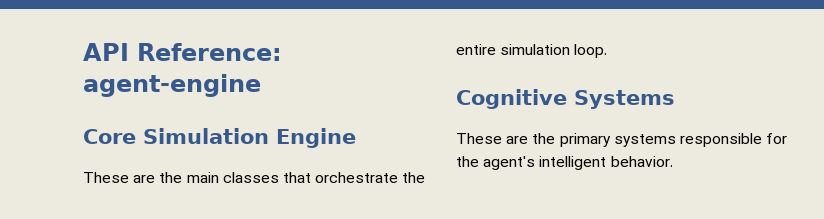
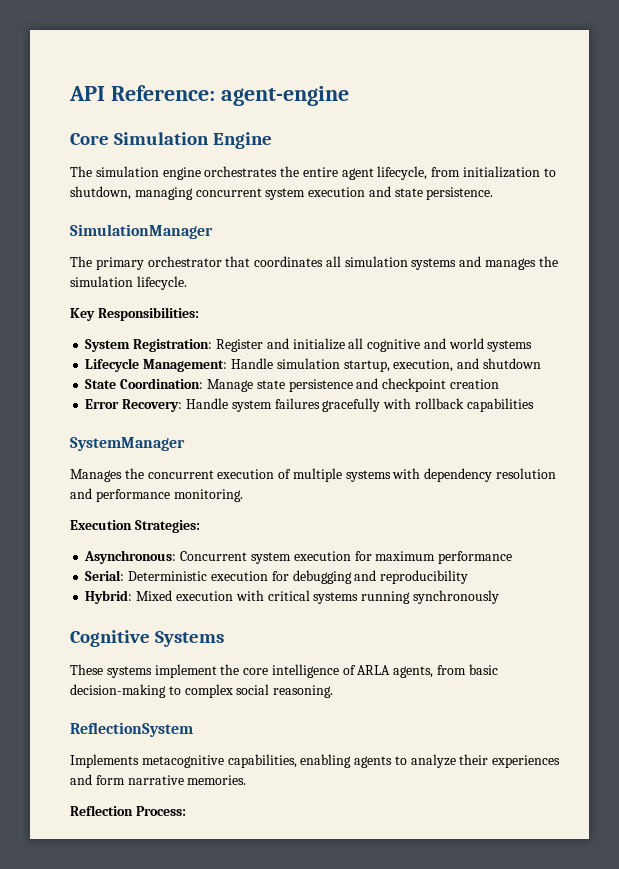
- These are the main classes that orchestrate the entire simulation loop.
+ The simulation engine orchestrates the entire agent lifecycle, from initialization to shutdown, managing concurrent system execution and state persistence.
+ SimulationManager
+ The primary orchestrator that coordinates all simulation systems and manages the simulation lifecycle.
+ Key Responsibilities:
+ System Registration: Register and initialize all cognitive and world systems
+ Lifecycle Management: Handle simulation startup, execution, and shutdown
+ State Coordination: Manage state persistence and checkpoint creation
+ Error Recovery: Handle system failures gracefully with rollback capabilities
+ SystemManager
+ Manages the concurrent execution of multiple systems with dependency resolution and performance monitoring.
+ Execution Strategies:
+ Asynchronous: Concurrent system execution for maximum performance
+ Serial: Deterministic execution for debugging and reproducibility
+ Hybrid: Mixed execution with critical systems running synchronously
  Cognitive Systems
- These are the primary systems responsible for the agent's intelligent behavior.
+ These systems implement the core intelligence of ARLA agents, from basic decision-making to complex social reasoning.
+ ReflectionSystem
+ Implements metacognitive capabilities, enabling agents to analyze their experiences and form narrative memories.
+ Reflection Process:

